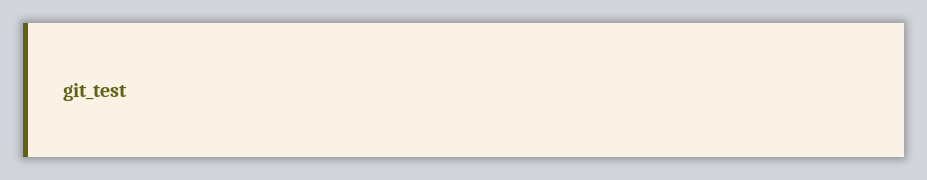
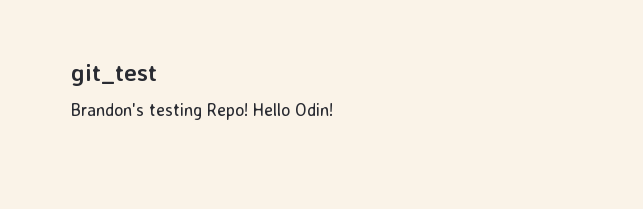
+ Brandon's testing Repo! Hello Odin!

